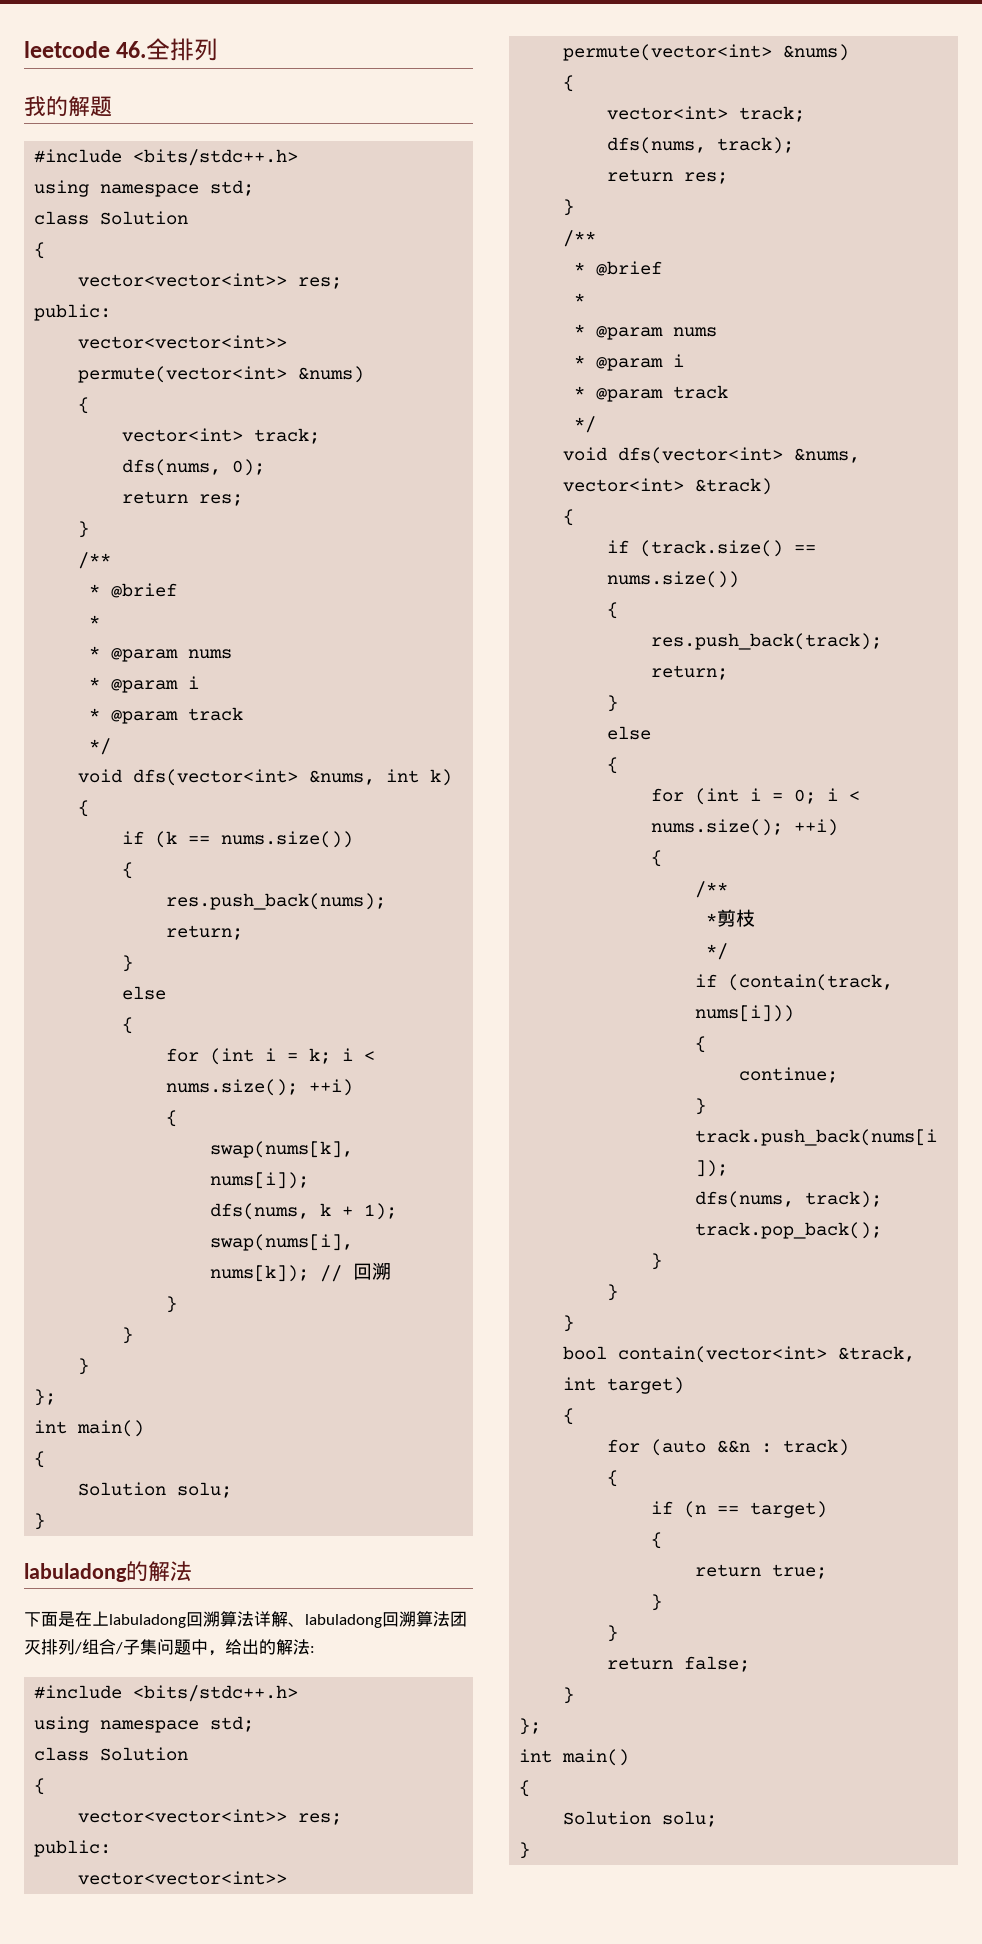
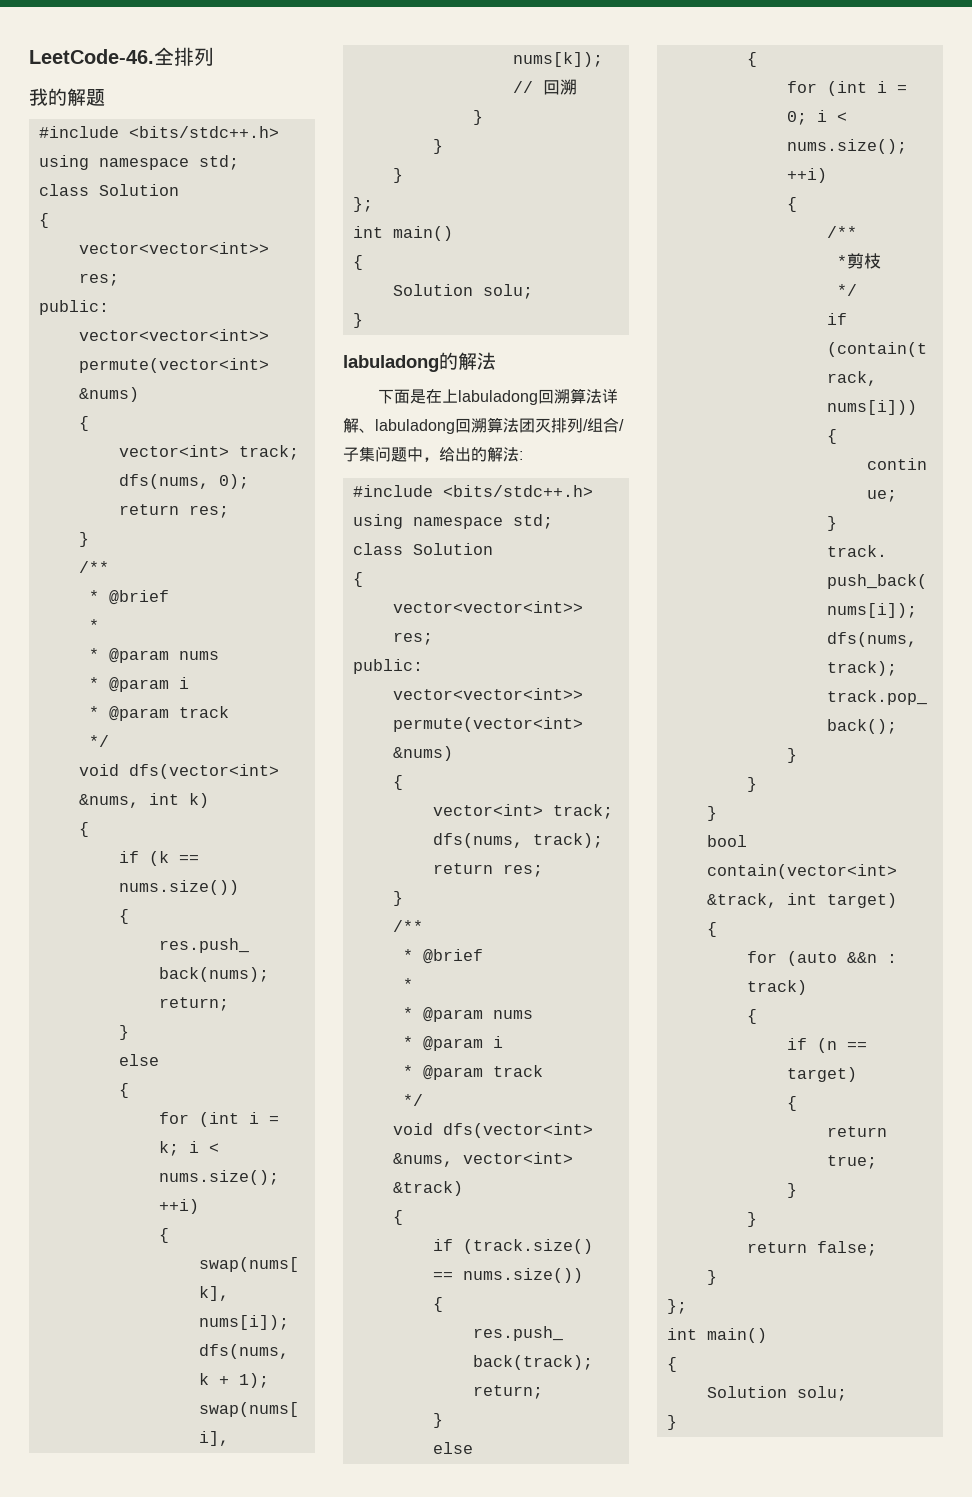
- leetcode 46.全排列
+ LeetCode-46.全排列

